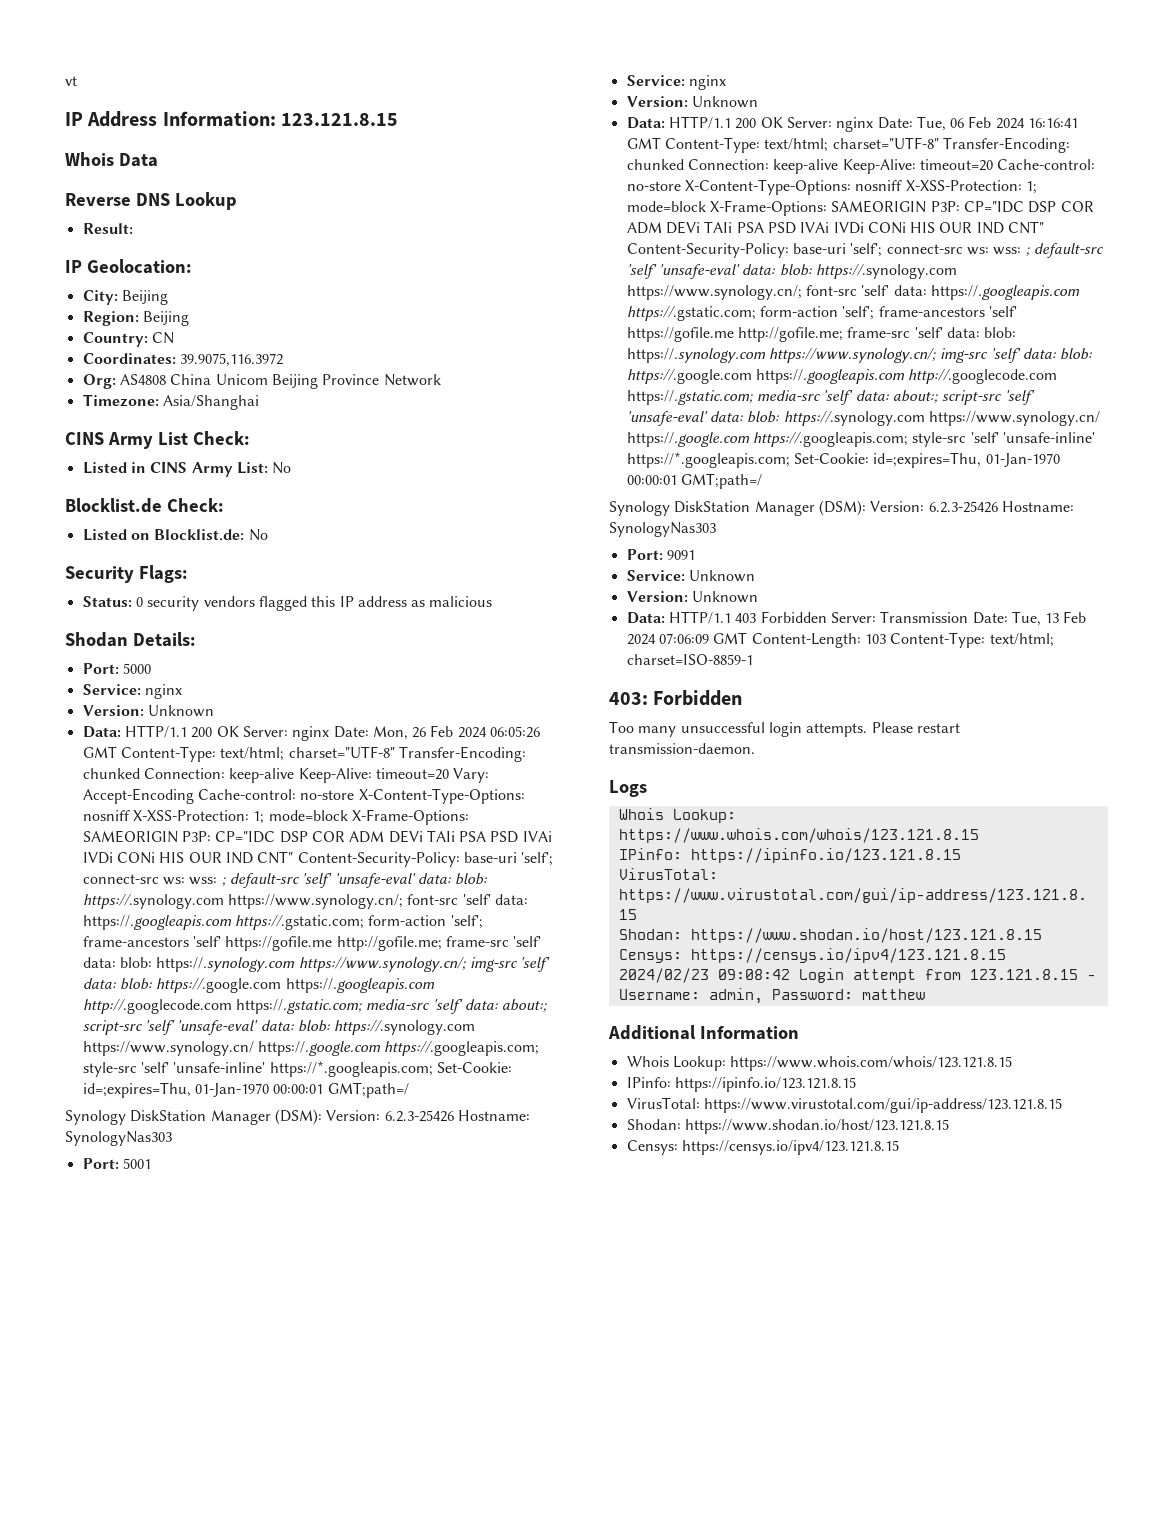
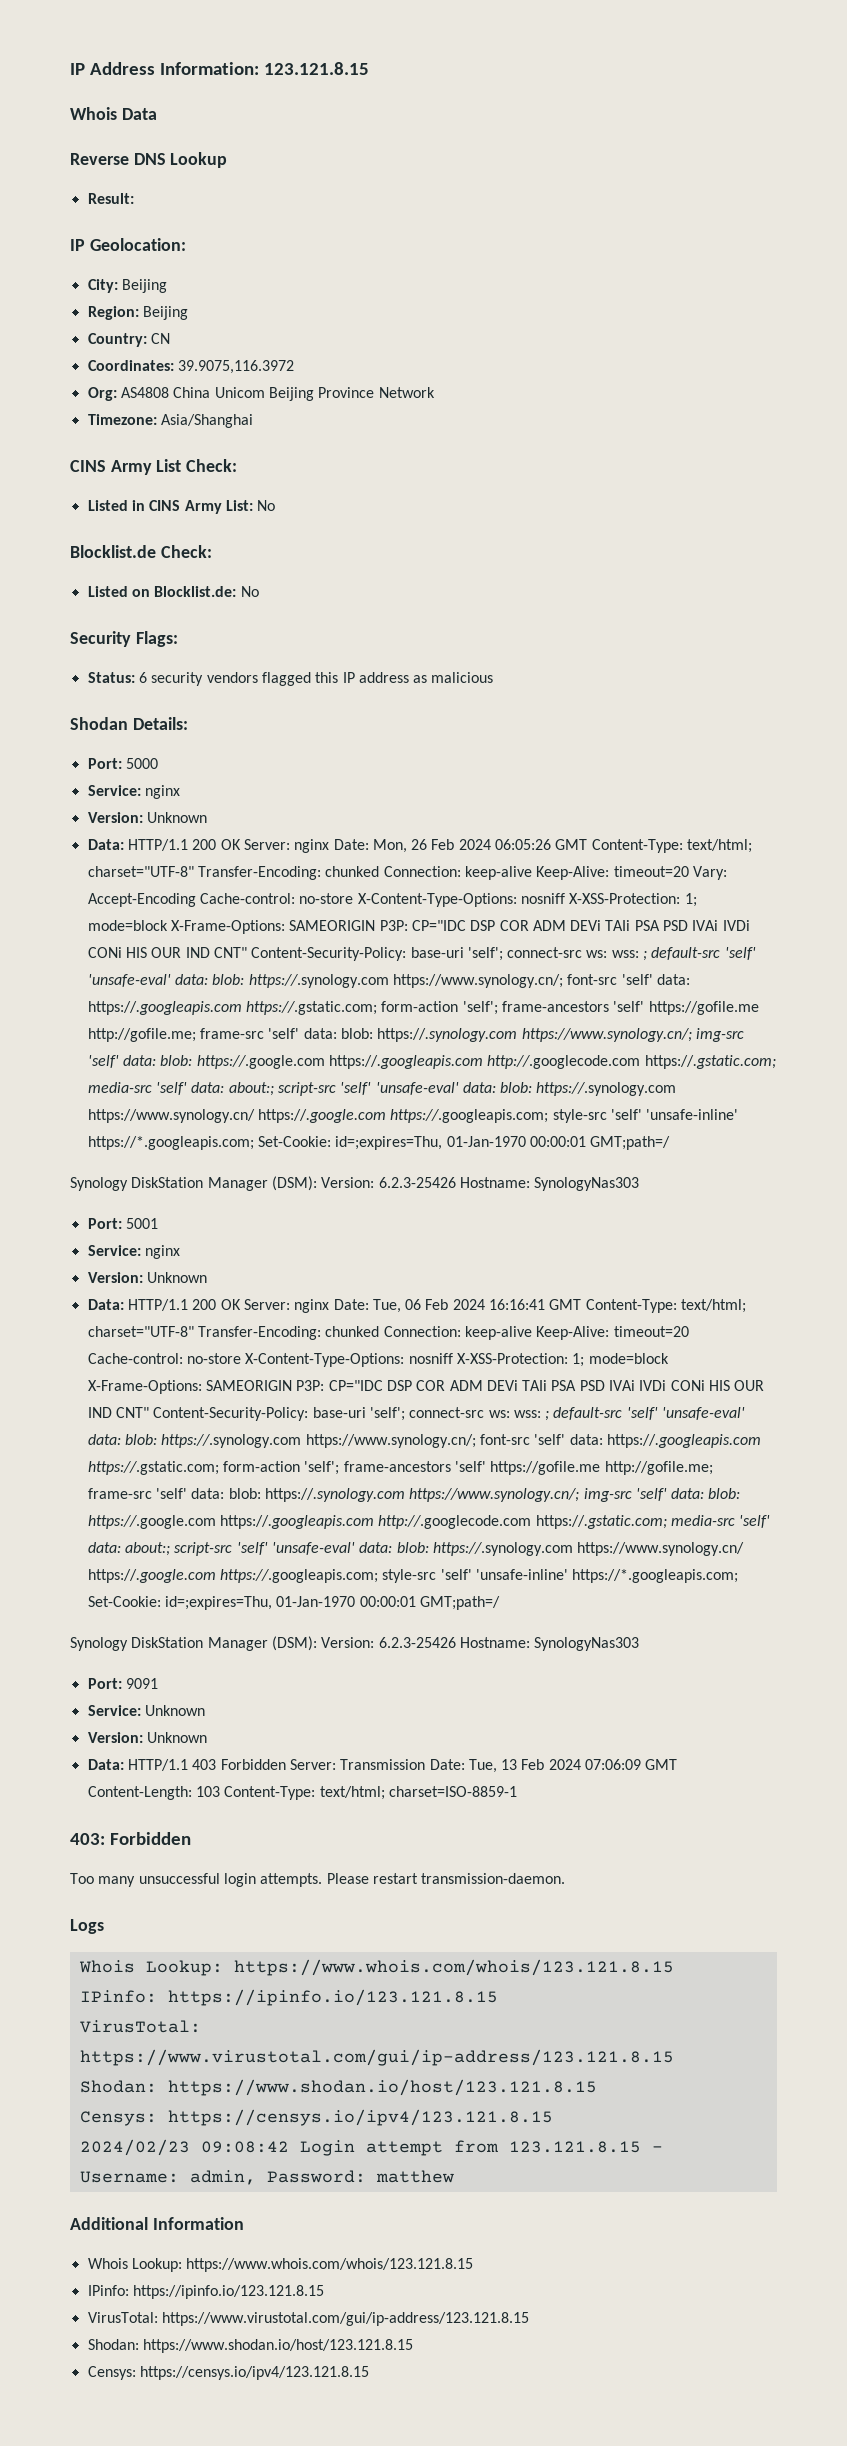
- vt
- Status: 0 security vendors flagged this IP address as malicious
+ Status: 6 security vendors flagged this IP address as malicious

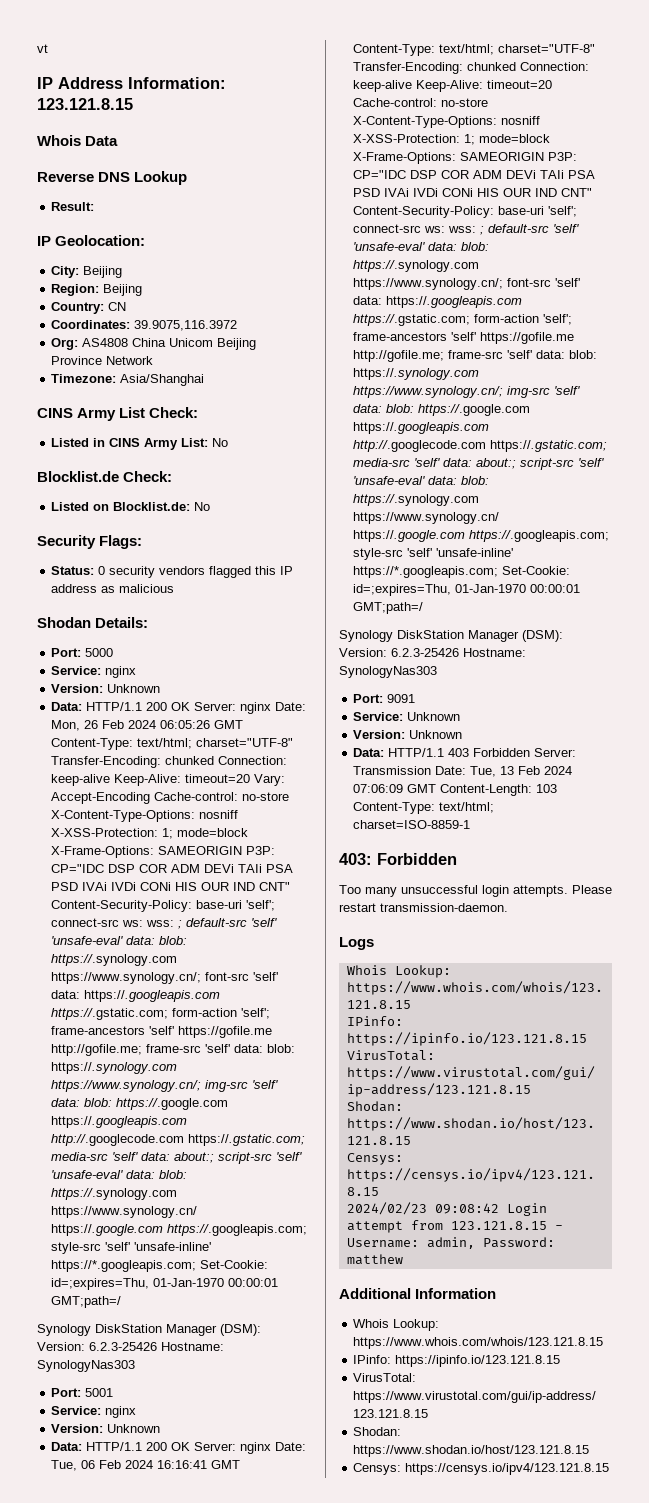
+ vt
- Status: 6 security vendors flagged this IP address as malicious
+ Status: 0 security vendors flagged this IP address as malicious

